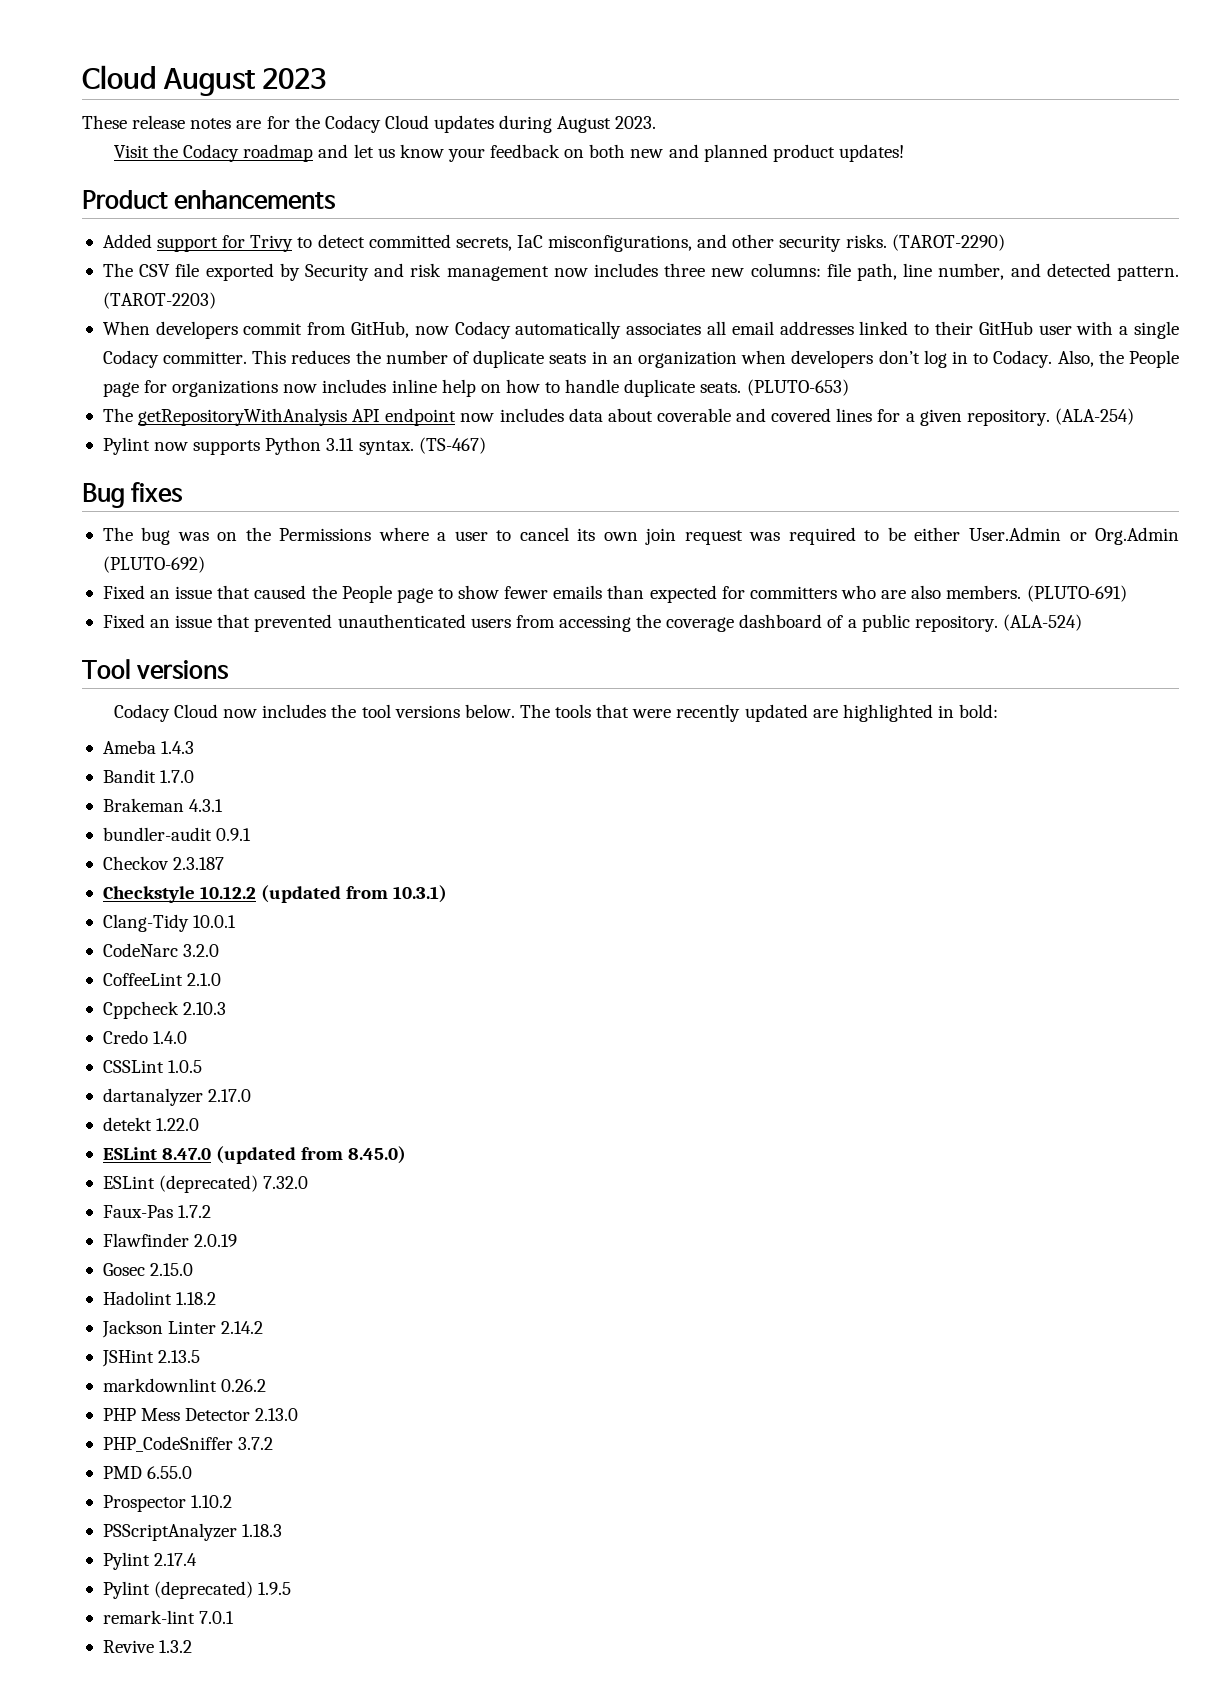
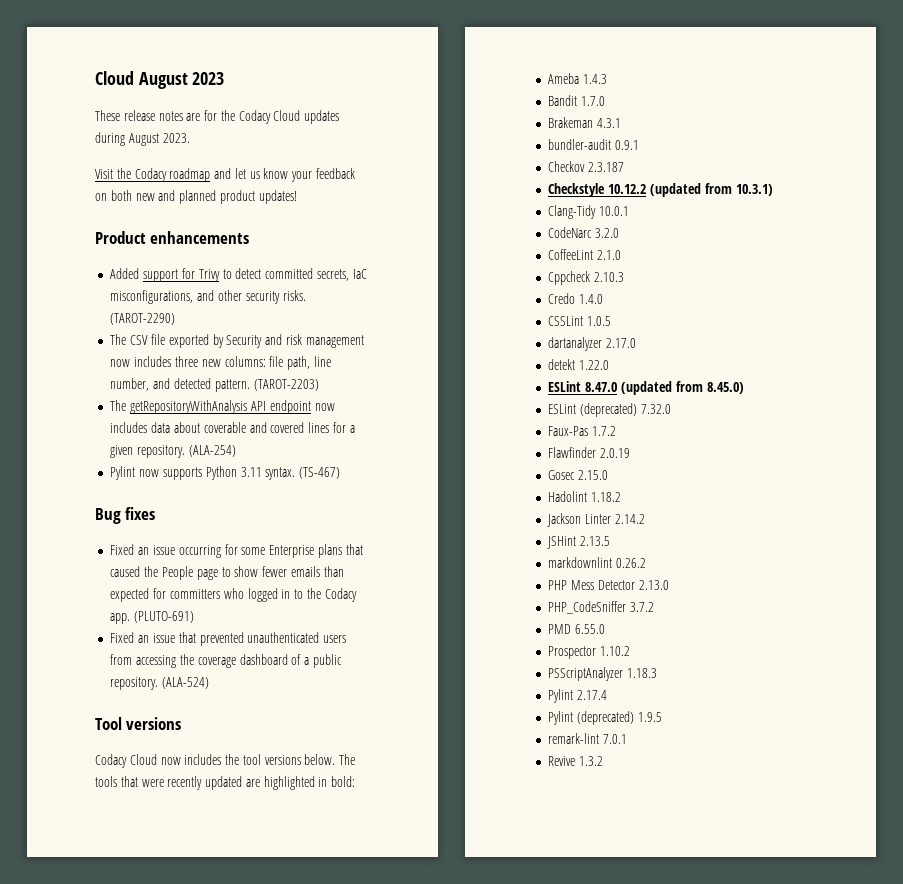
- When developers commit from GitHub, now Codacy automatically associates all email addresses linked to their GitHub user with a single Codacy committer. This reduces the number of duplicate seats in an organization when developers don’t log in to Codacy. Also, the People page for organizations now includes inline help on how to handle duplicate seats. (PLUTO-653)
- The bug was on the Permissions where a user to cancel its own join request was required to be either User.Admin or Org.Admin (PLUTO-692)
- Fixed an issue that caused the People page to show fewer emails than expected for committers who are also members.
+ Fixed an issue occurring for some Enterprise plans that caused the People page to show fewer emails than expected for committers who logged in to the Codacy app.

